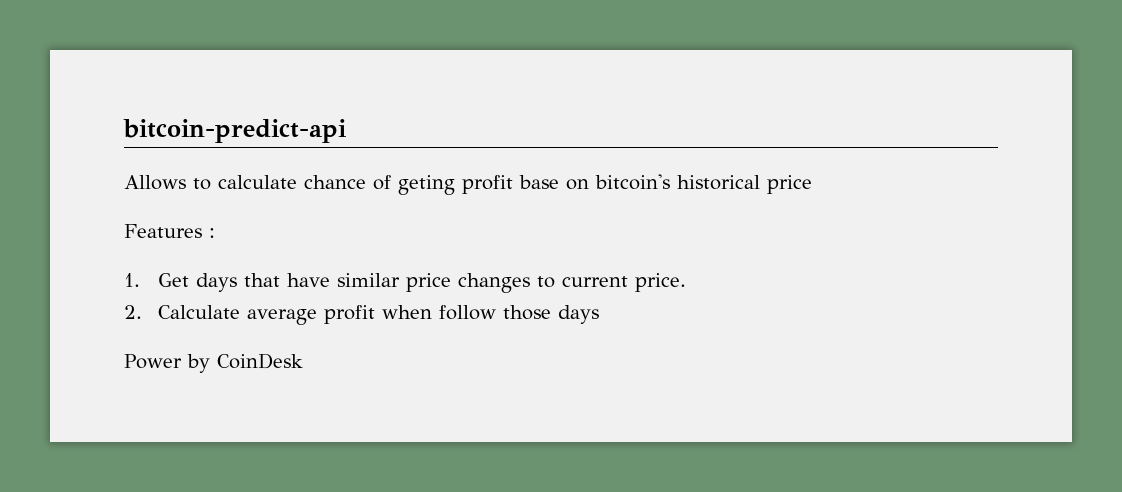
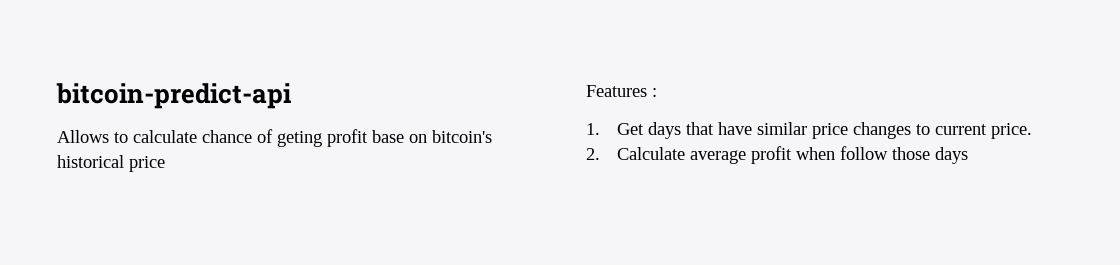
- Power by CoinDesk

